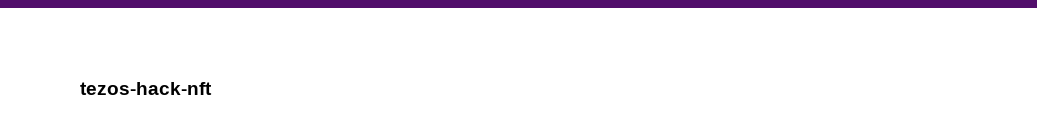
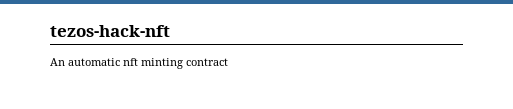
+ An automatic nft minting contract

